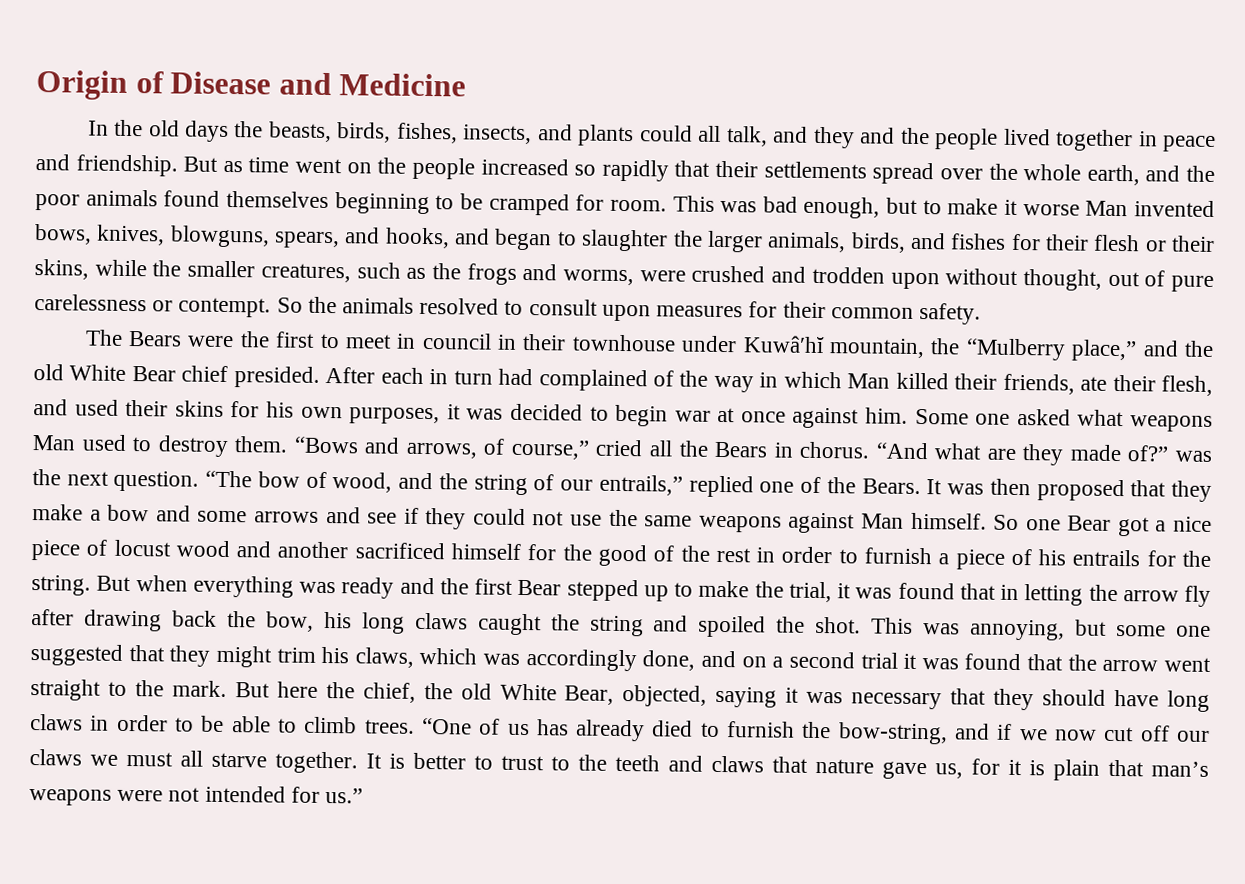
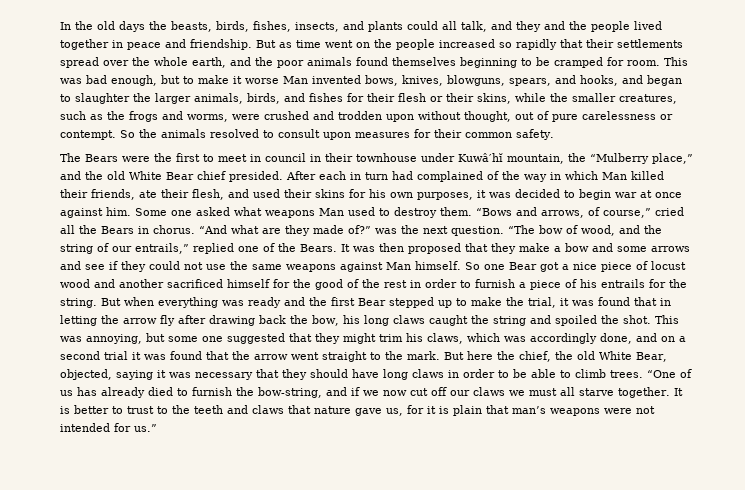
- Origin of Disease and Medicine

